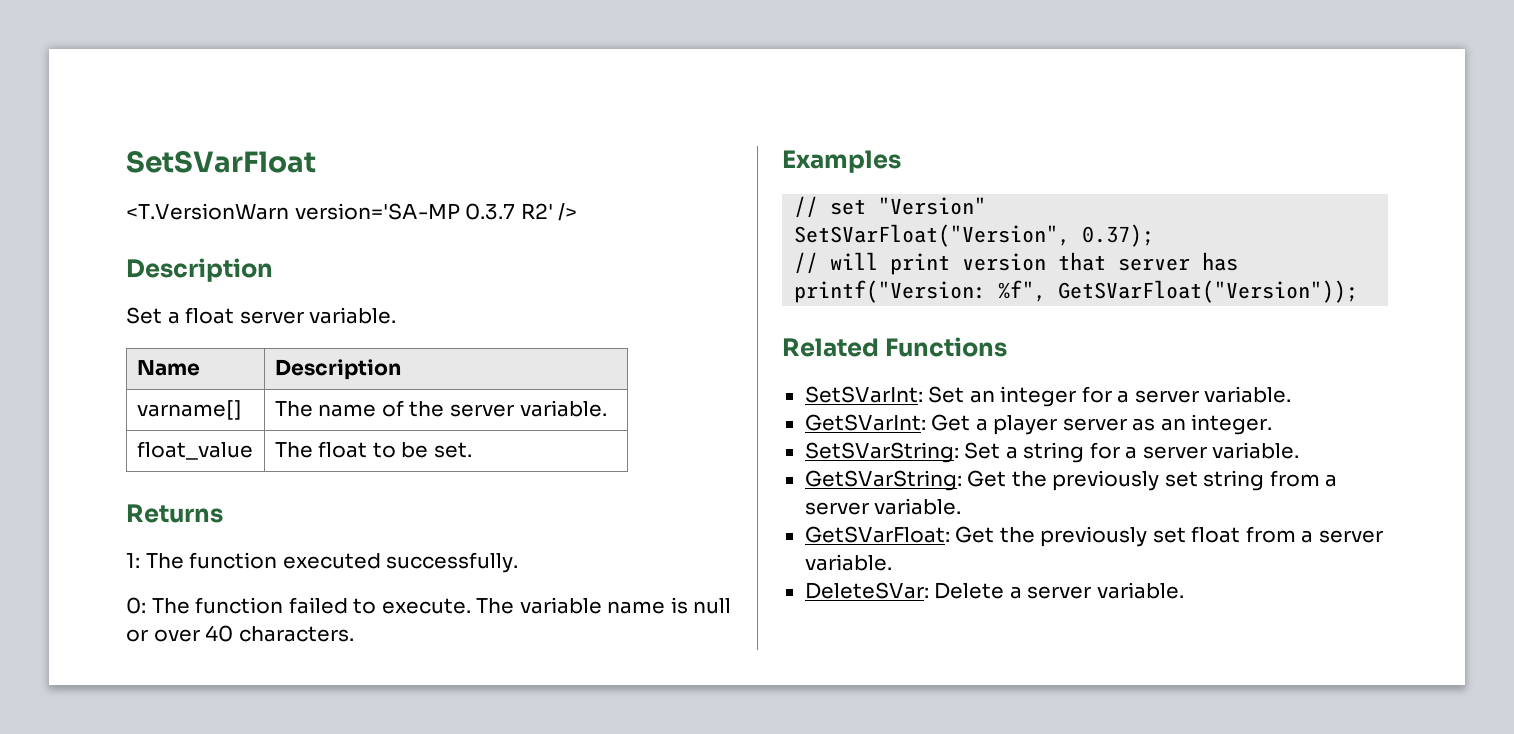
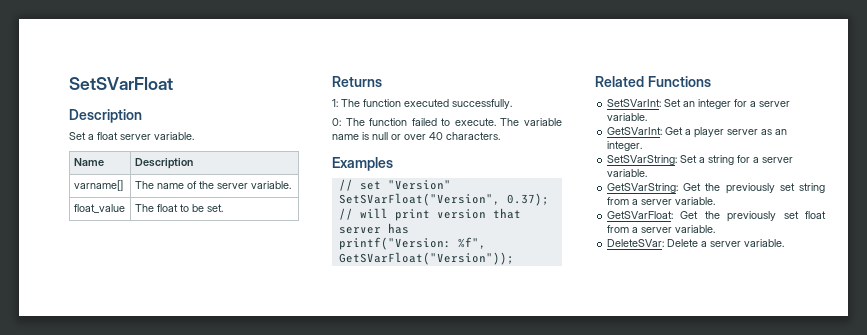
- <T.VersionWarn version='SA-MP 0.3.7 R2' />

